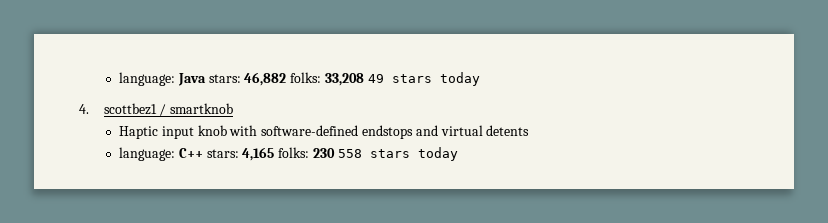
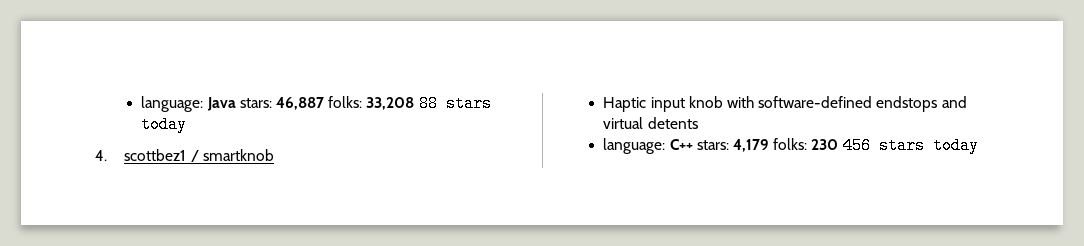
- language: Java stars: 46,882 folks: 33,208 49 stars today
+ language: Java stars: 46,887 folks: 33,208 88 stars today
- language: C++ stars: 4,165 folks: 230 558 stars today
+ language: C++ stars: 4,179 folks: 230 456 stars today

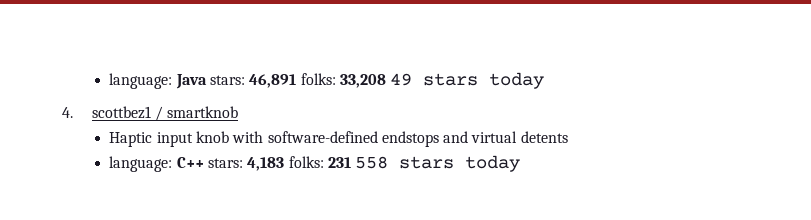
- language: Java stars: 46,887 folks: 33,208 88 stars today
+ language: Java stars: 46,891 folks: 33,208 49 stars today
- language: C++ stars: 4,179 folks: 230 456 stars today
+ language: C++ stars: 4,183 folks: 231 558 stars today

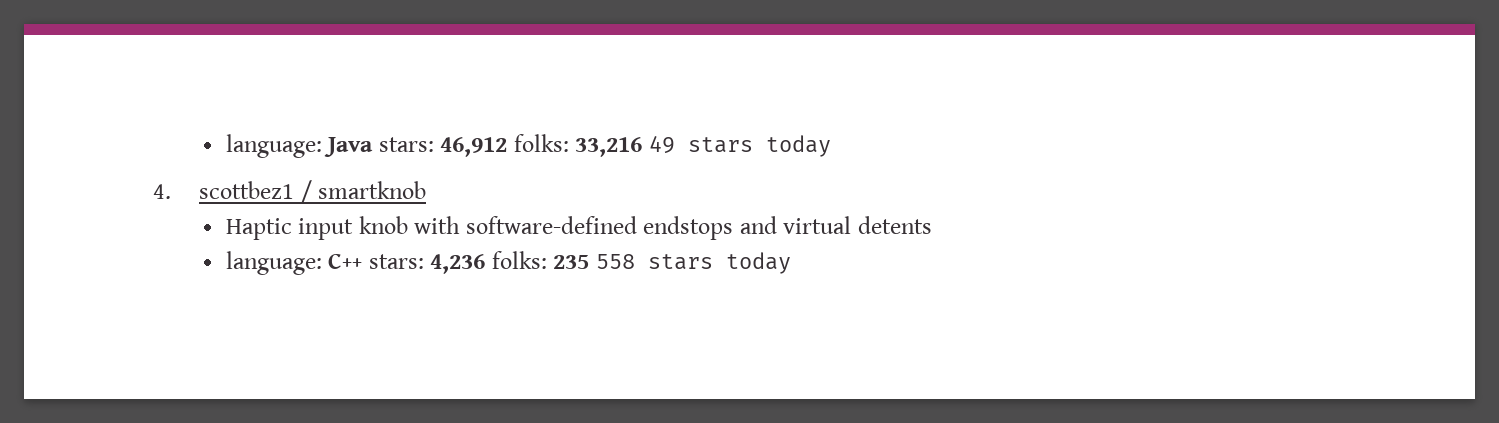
- language: Java stars: 46,891 folks: 33,208 49 stars today
+ language: Java stars: 46,912 folks: 33,216 49 stars today
- language: C++ stars: 4,183 folks: 231 558 stars today
+ language: C++ stars: 4,236 folks: 235 558 stars today

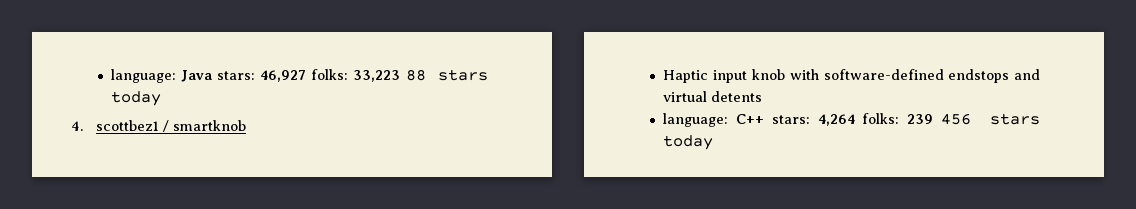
- language: Java stars: 46,912 folks: 33,216 49 stars today
+ language: Java stars: 46,927 folks: 33,223 88 stars today
- language: C++ stars: 4,236 folks: 235 558 stars today
+ language: C++ stars: 4,264 folks: 239 456 stars today

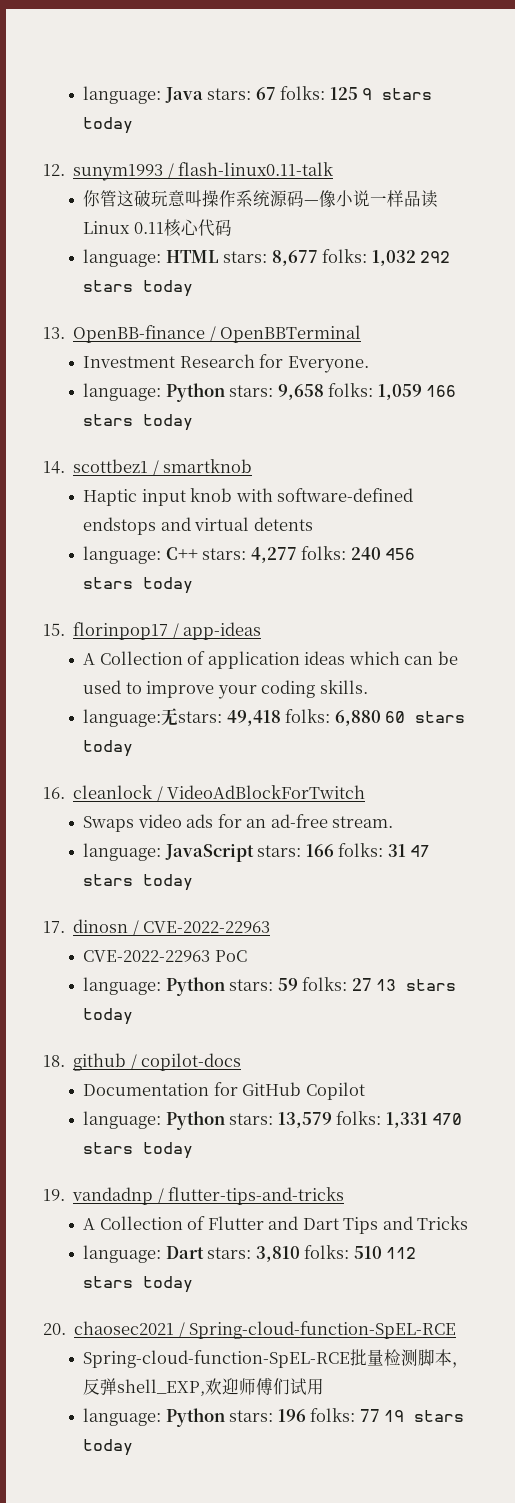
- language: Java stars: 46,927 folks: 33,223 88 stars today
- 4. scottbez1 / smartknob
+ language: Java stars: 67 folks: 125 9 stars today
+ 12. sunym1993 / flash-linux0.11-talk
+ 你管这破玩意叫操作系统源码—像小说一样品读Linux 0.11核心代码
+ language: HTML stars: 8,677 folks: 1,032 292 stars today
+ 13. OpenBB-finance / OpenBBTerminal
+ Investment Research for Everyone.
+ language: Python stars: 9,658 folks: 1,059 166 stars today
+ 14. scottbez1 / smartknob
- language: C++ stars: 4,264 folks: 239 456 stars today
+ language: C++ stars: 4,277 folks: 240 456 stars today
+ 15. florinpop17 / app-ideas
+ A Collection of application ideas which can be used to improve your coding skills.
+ language:无stars: 49,418 folks: 6,880 60 stars today
+ 16. cleanlock / VideoAdBlockForTwitch
+ Swaps video ads for an ad-free stream.
+ language: JavaScript stars: 166 folks: 31 47 stars today
+ 17. dinosn / CVE-2022-22963
+ CVE-2022-22963 PoC
+ language: Python stars: 59 folks: 27 13 stars today
+ 18. github / copilot-docs
+ Documentation for GitHub Copilot
+ language: Python stars: 13,579 folks: 1,331 470 stars today
+ 19. vandadnp / flutter-tips-and-tricks
+ A Collection of Flutter and Dart Tips and Tricks
+ language: Dart stars: 3,810 folks: 510 112 stars today
+ 20. chaosec2021 / Spring-cloud-function-SpEL-RCE
+ Spring-cloud-function-SpEL-RCE批量检测脚本，反弹shell_EXP,欢迎师傅们试用
+ language: Python stars: 196 folks: 77 19 stars today

